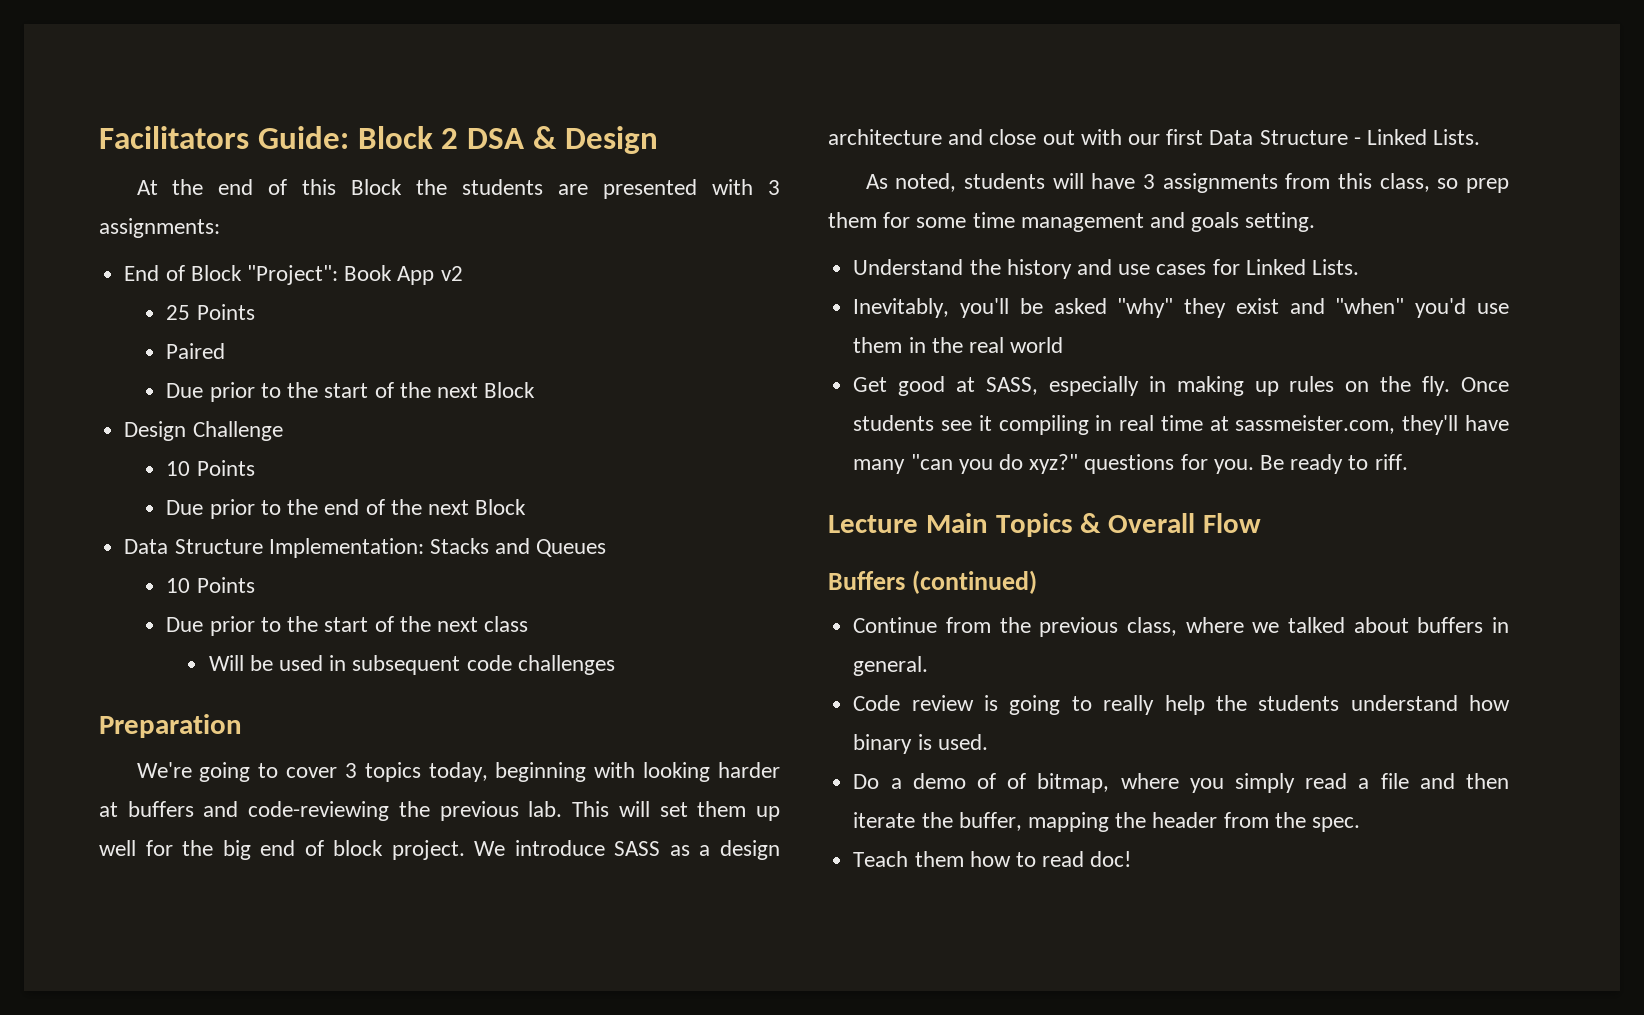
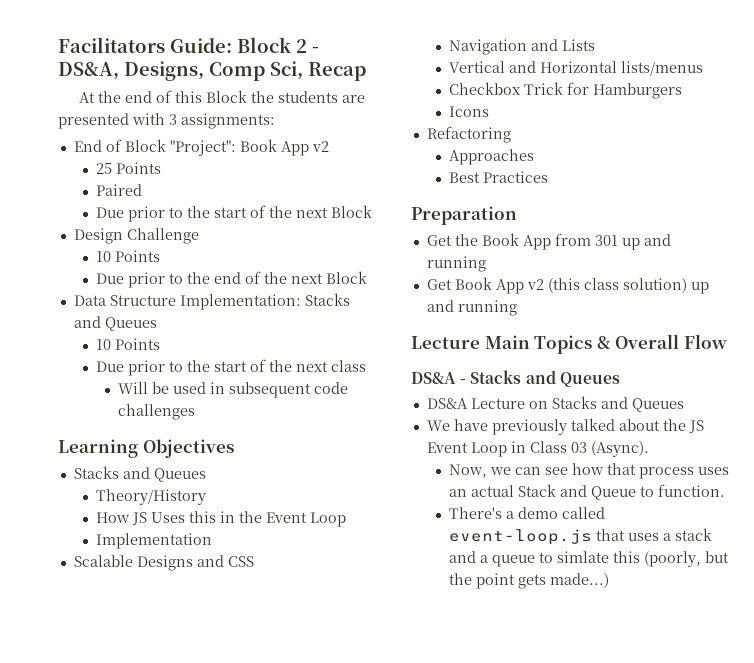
- Facilitators Guide: Block 2 DSA & Design
+ Facilitators Guide: Block 2 - DS&A, Designs, Comp Sci, Recap
+ Learning Objectives
+ Stacks and Queues
+ Theory/History
+ How JS Uses this in the Event Loop
+ Implementation
+ Scalable Designs and CSS
+ Navigation and Lists
+ Vertical and Horizontal lists/menus
+ Checkbox Trick for Hamburgers
+ Icons
+ Refactoring
+ Approaches
+ Best Practices
  Preparation
- We're going to cover 3 topics today, beginning with looking harder at buffers and code-reviewing the previous lab. This will set them up well for the big end of block project. We introduce SASS as a design architecture and close out with our first Data Structure - Linked Lists.
- As noted, students will have 3 assignments from this class, so prep them for some time management and goals setting.
- Understand the history and use cases for Linked Lists.
- Inevitably, you'll be asked "why" they exist and "when" you'd use them in the real world
- Get good at SASS, especially in making up rules on the fly. Once students see it compiling in real time at sassmeister.com, they'll have many "can you do xyz?" questions for you. Be ready to riff.
+ Get the Book App from 301 up and running
+ Get Book App v2 (this class solution) up and running
- Buffers (continued)
- Continue from the previous class, where we talked about buffers in general.
- Code review is going to really help the students understand how binary is used.
- Do a demo of of bitmap, where you simply read a file and then iterate the buffer, mapping the header from the spec.
- Teach them how to read doc!
+ DS&A - Stacks and Queues
+ DS&A Lecture on Stacks and Queues
+ We have previously talked about the JS Event Loop in Class 03 (Async).
+ Now, we can see how that process uses an actual Stack and Queue to function.
+ There's a demo called event-loop.js that uses a stack and a queue to simlate this (poorly, but the point gets made...)

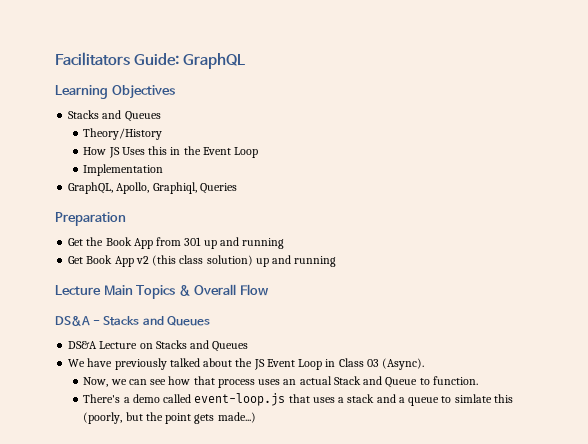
- Facilitators Guide: Block 2 - DS&A, Designs, Comp Sci, Recap
- At the end of this Block the students are presented with 3 assignments:
- End of Block "Project": Book App v2
- 25 Points
- Paired
- Due prior to the start of the next Block
- Design Challenge
- 10 Points
- Due prior to the end of the next Block
- Data Structure Implementation: Stacks and Queues
- 10 Points
- Due prior to the start of the next class
- Will be used in subsequent code challenges
+ Facilitators Guide: GraphQL
- Scalable Designs and CSS
- Navigation and Lists
- Vertical and Horizontal lists/menus
- Checkbox Trick for Hamburgers
- Icons
- Refactoring
- Approaches
- Best Practices
+ GraphQL, Apollo, Graphiql, Queries

